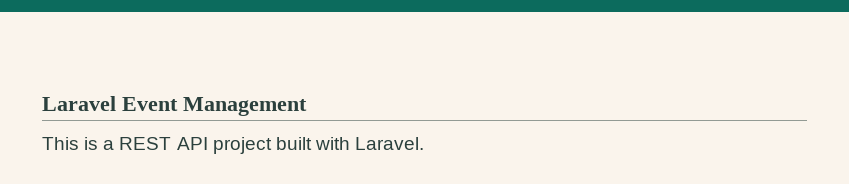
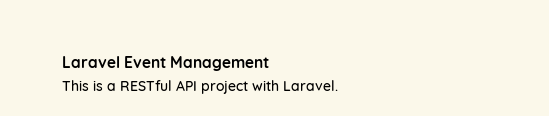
- This is a REST API project built with Laravel.
+ This is a RESTful API project with Laravel.

